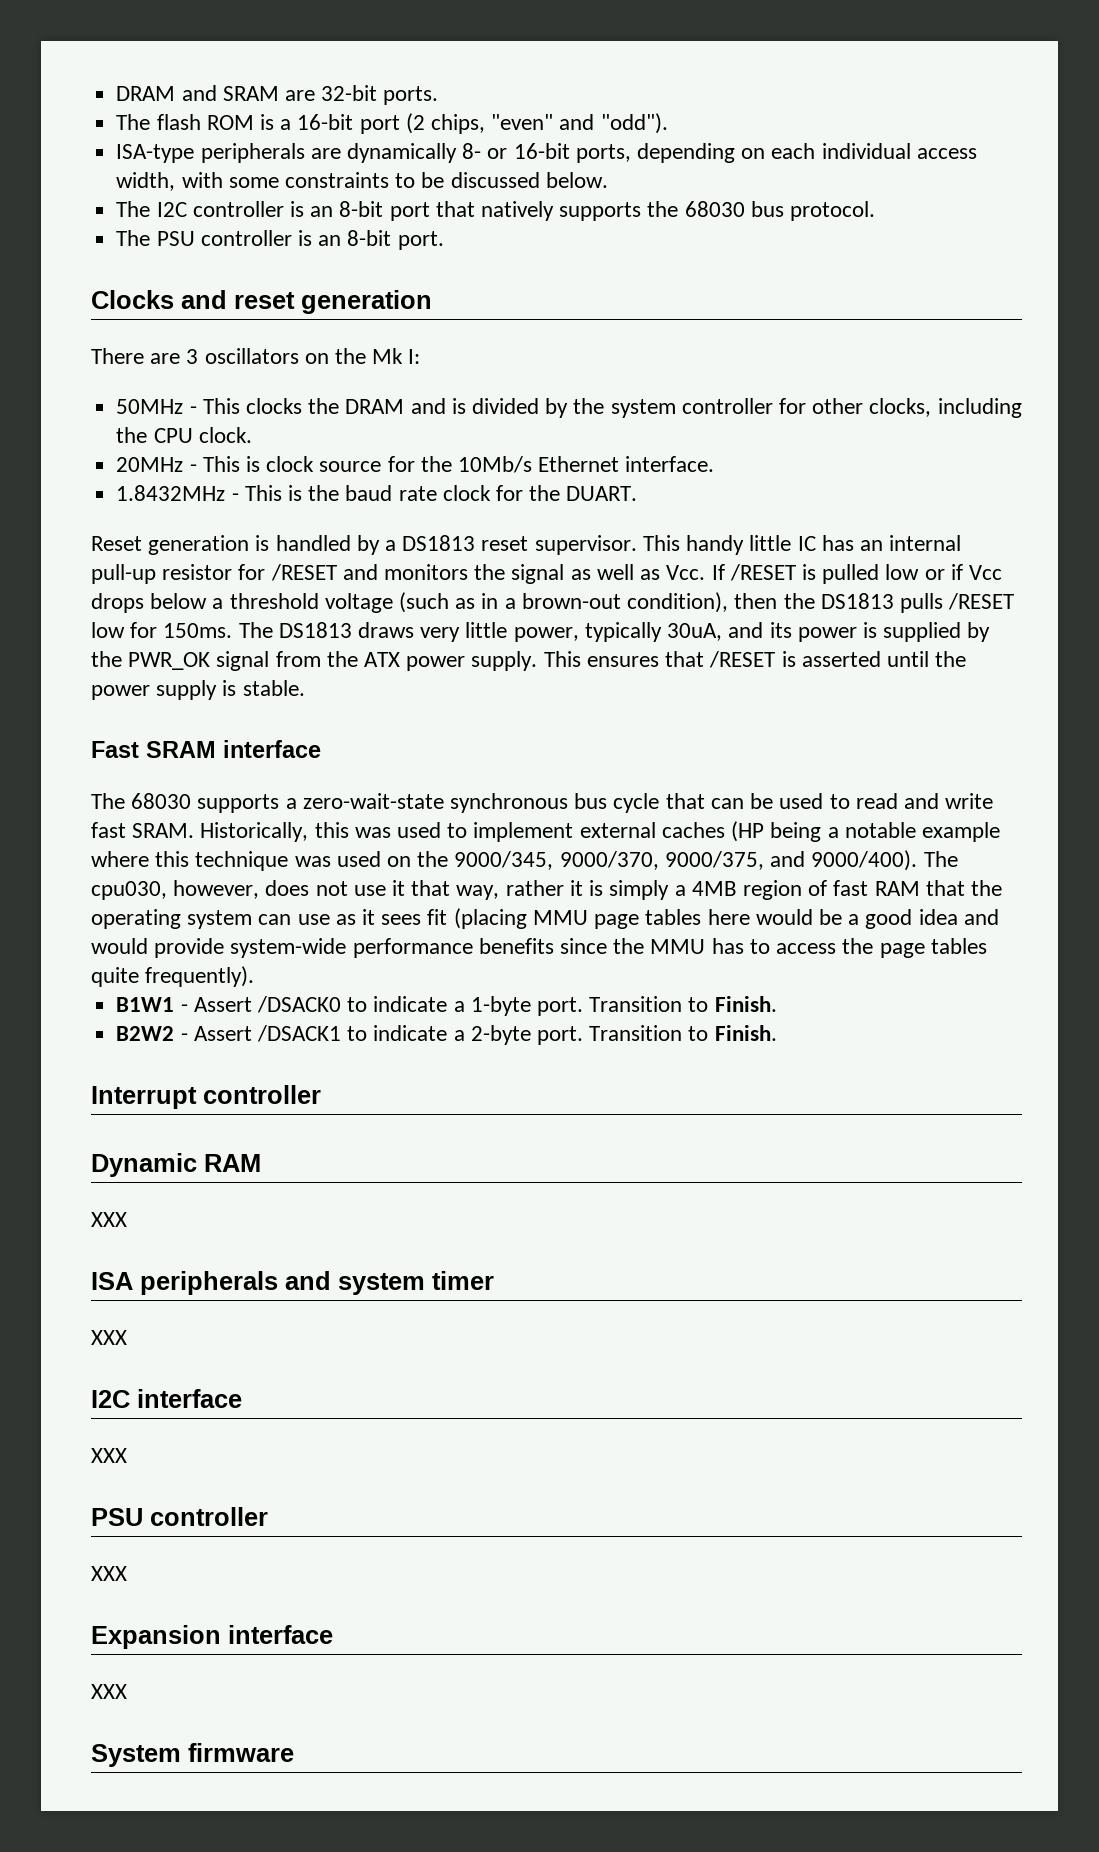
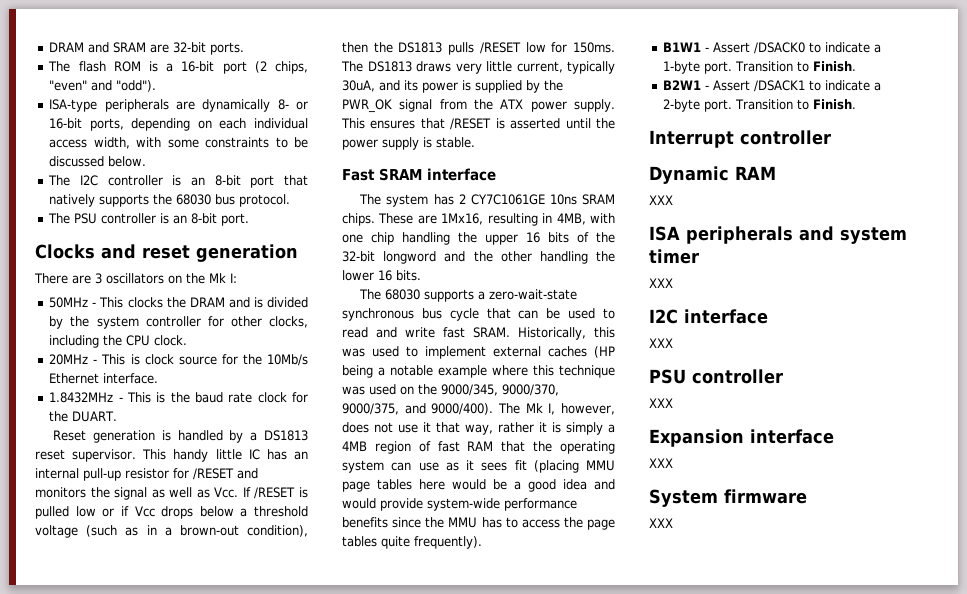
- The DS1813 draws very little power, typically 30uA, and its power is supplied by the PWR_OK signal from the ATX power supply.
+ The DS1813 draws very little current, typically 30uA, and its power is supplied by the PWR_OK signal from the ATX power supply.
+ The system has 2 CY7C1061GE 10ns SRAM chips. These are 1Mx16, resulting in 4MB, with one chip handling the upper 16 bits of the 32-bit longword and the other handling the lower 16 bits.
- The cpu030, however, does not use it that way, rather it is simply a 4MB region of fast RAM that the operating system can use as it sees fit (placing MMU page tables here would be a good idea and would provide system-wide performance benefits since the MMU has to access the page tables quite frequently).
+ The Mk I, however, does not use it that way, rather it is simply a 4MB region of fast RAM that the operating system can use as it sees fit (placing MMU page tables here would be a good idea and would provide system-wide performance benefits since the MMU has to access the page tables quite frequently).
- B2W2 - Assert /DSACK1 to indicate a 2-byte port.
+ B2W1 - Assert /DSACK1 to indicate a 2-byte port.
  System firmware
+ XXX

